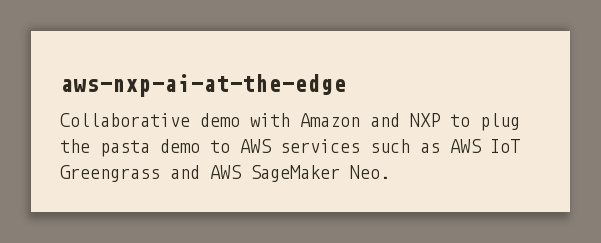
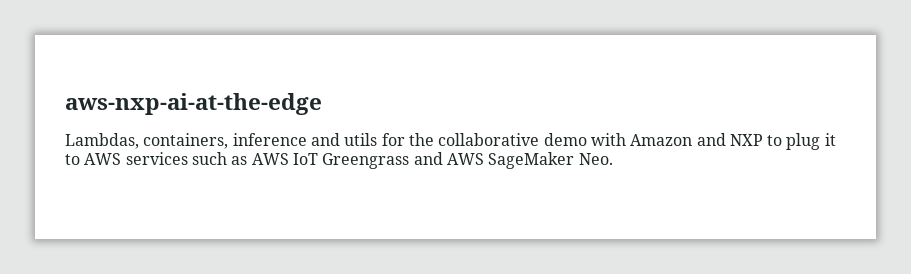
- Collaborative demo with Amazon and NXP to plug the pasta demo to AWS services such as AWS IoT Greengrass and AWS SageMaker Neo.
+ Lambdas, containers, inference and utils for the collaborative demo with Amazon and NXP to plug it to AWS services such as AWS IoT Greengrass and AWS SageMaker Neo.

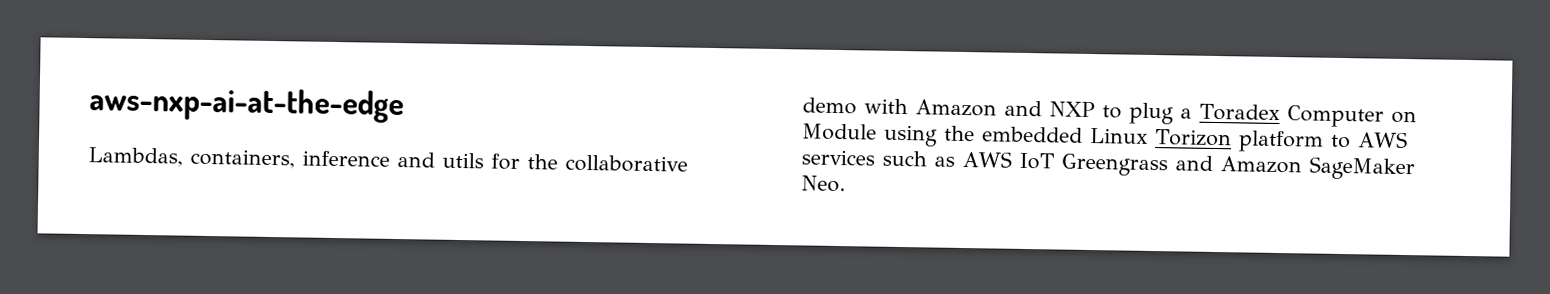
- Lambdas, containers, inference and utils for the collaborative demo with Amazon and NXP to plug it to AWS services such as AWS IoT Greengrass and AWS SageMaker Neo.
+ Lambdas, containers, inference and utils for the collaborative demo with Amazon and NXP to plug a Toradex Computer on Module using the embedded Linux Torizon platform to AWS services such as AWS IoT Greengrass and Amazon SageMaker Neo.

